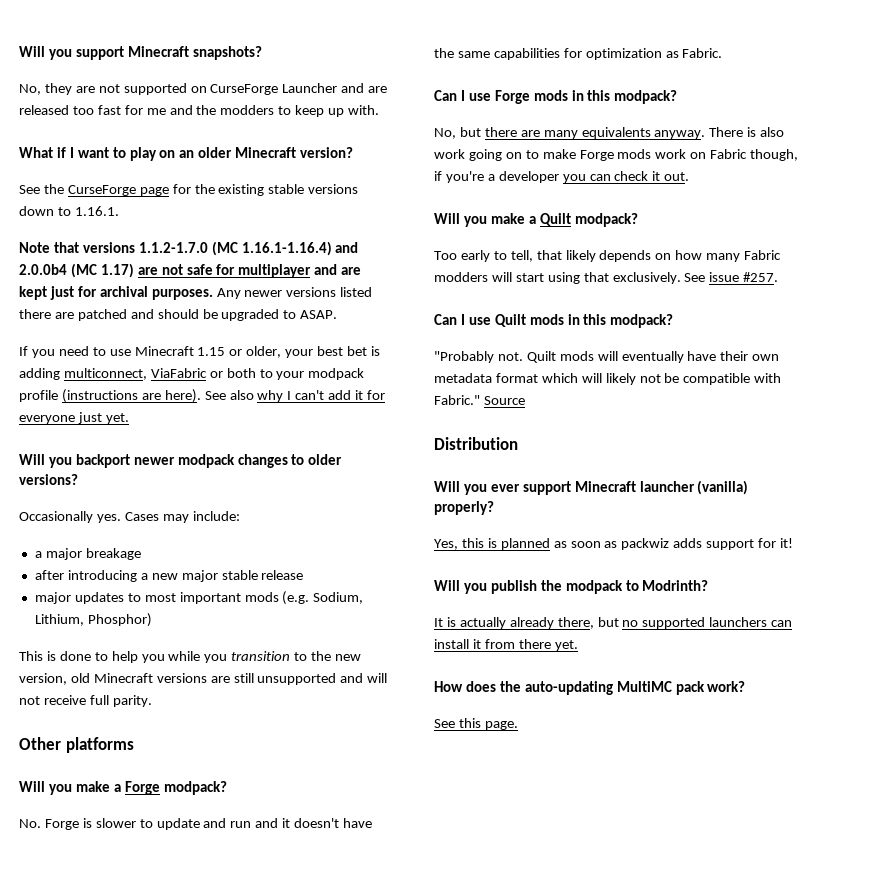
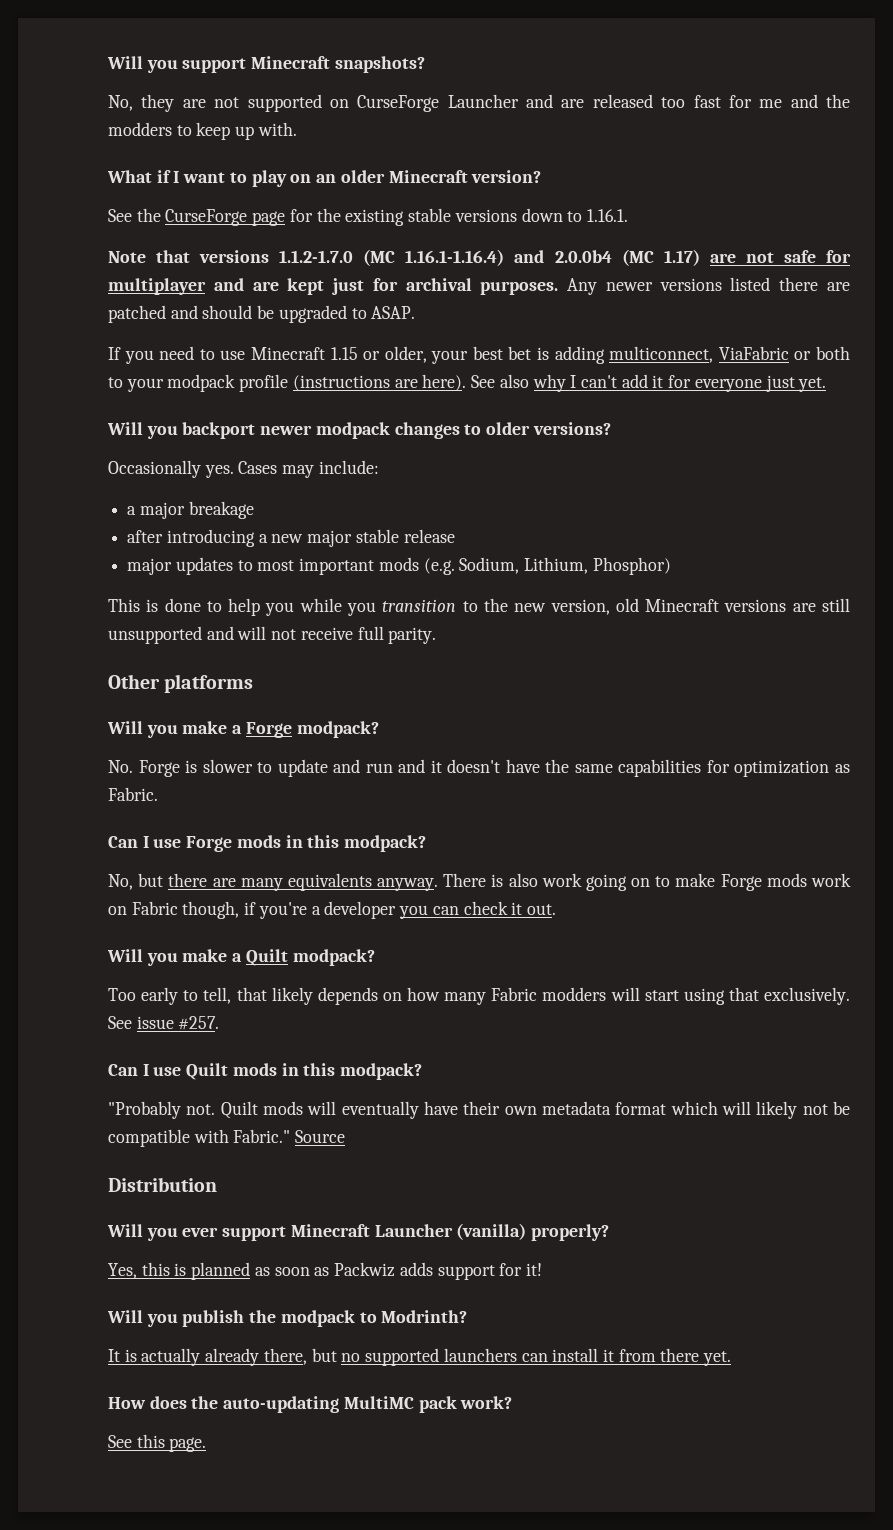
- Will you ever support Minecraft launcher (vanilla) properly?
+ Will you ever support Minecraft Launcher (vanilla) properly?
- Yes, this is planned as soon as packwiz adds support for it!
+ Yes, this is planned as soon as Packwiz adds support for it!

